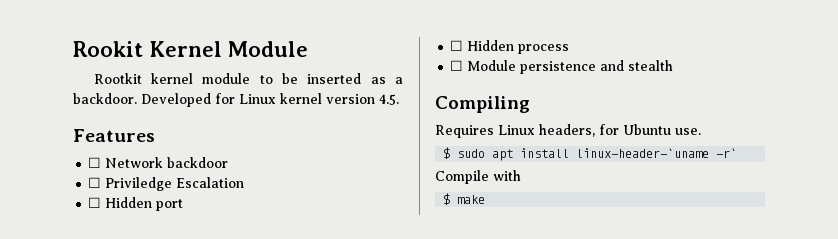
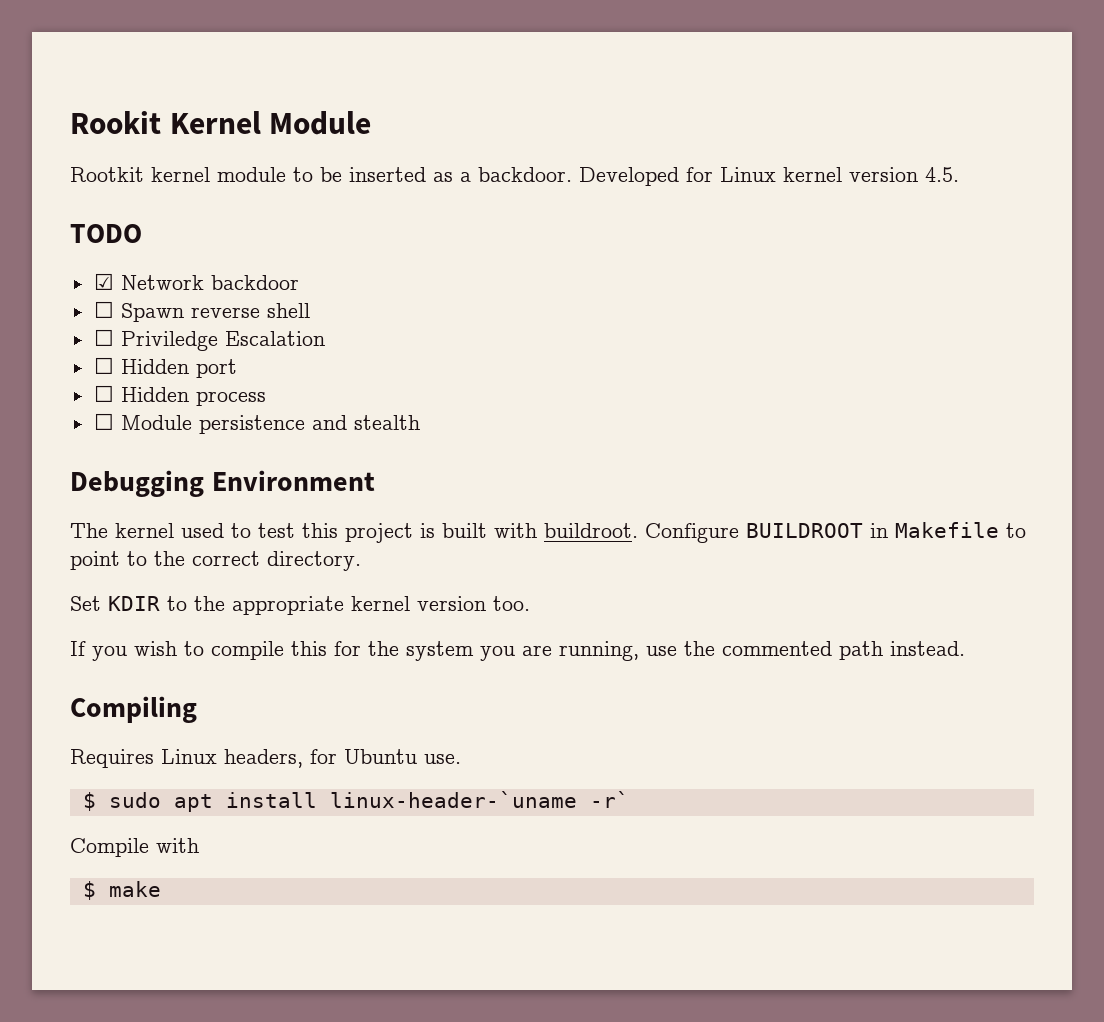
- Features
- ☐ Network backdoor
+ TODO
+ ☑ Network backdoor
+ ☐ Spawn reverse shell
+ Debugging Environment
+ The kernel used to test this project is built with buildroot. Configure BUILDROOT in Makefile to point to the correct directory.
+ Set KDIR to the appropriate kernel version too.
+ If you wish to compile this for the system you are running, use the commented path instead.

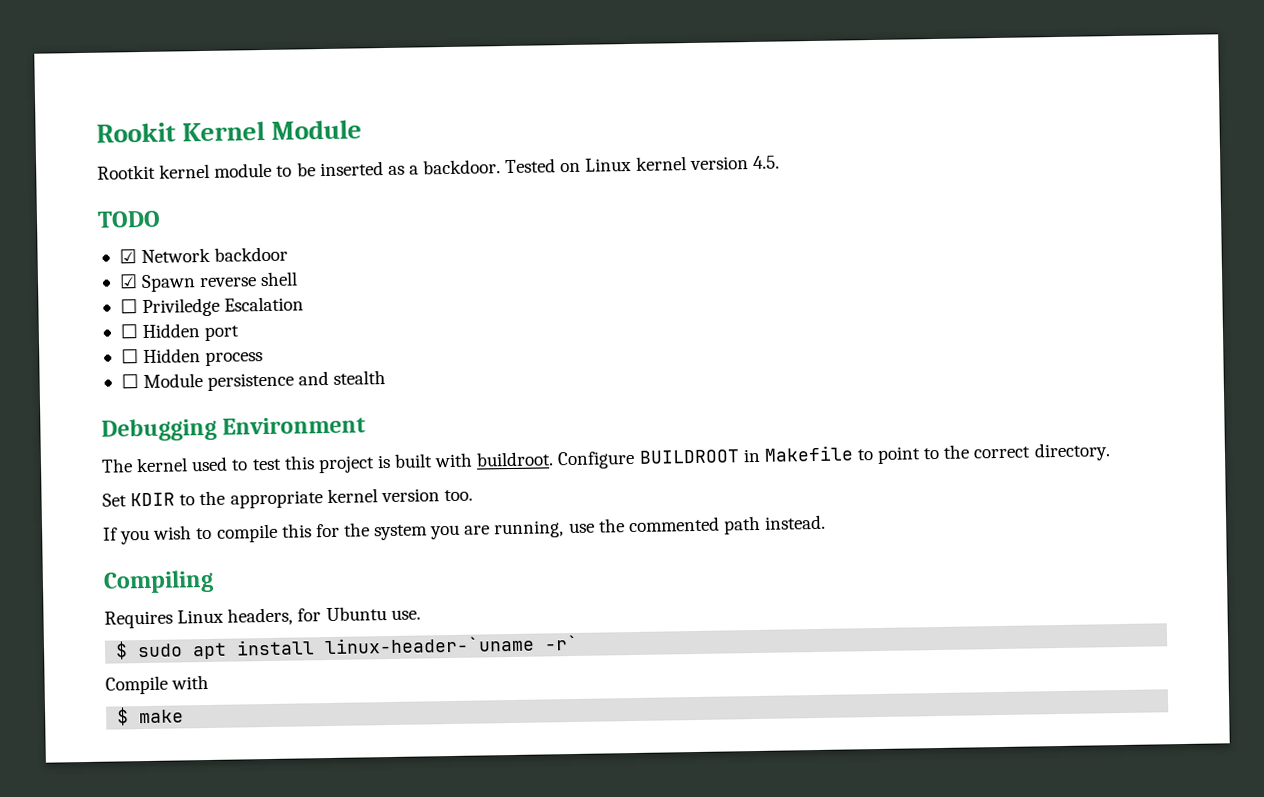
- Developed for Linux kernel version 4.5.
+ Tested on Linux kernel version 4.5.
- ☐ Spawn reverse shell
+ ☑ Spawn reverse shell

